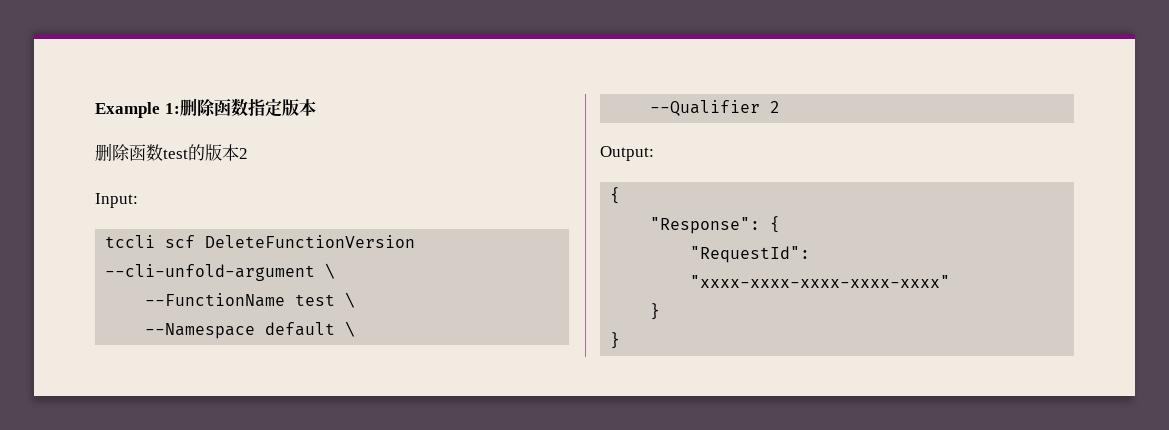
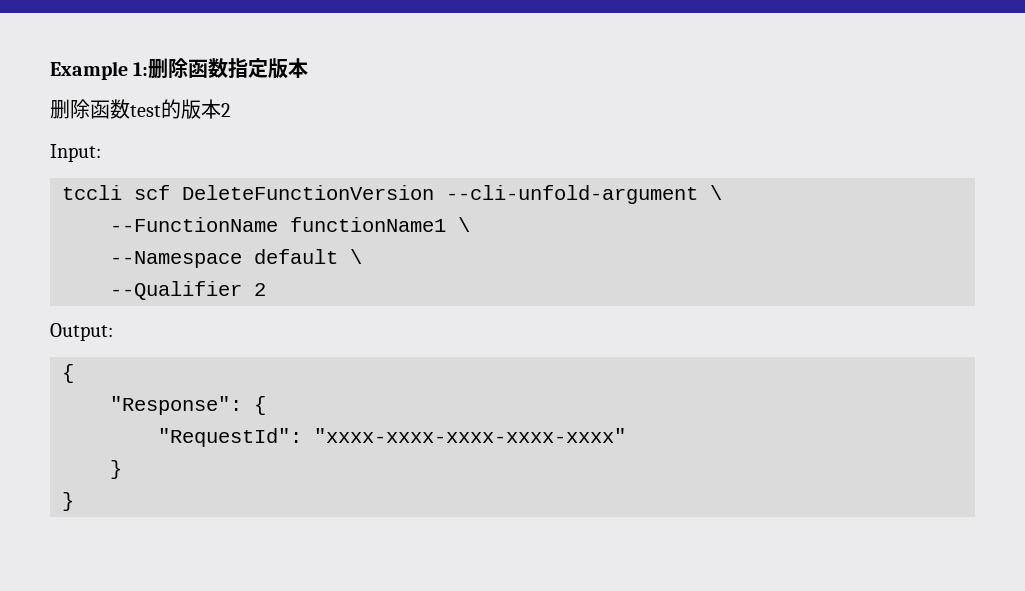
- --FunctionName test \
+ --FunctionName functionName1 \

